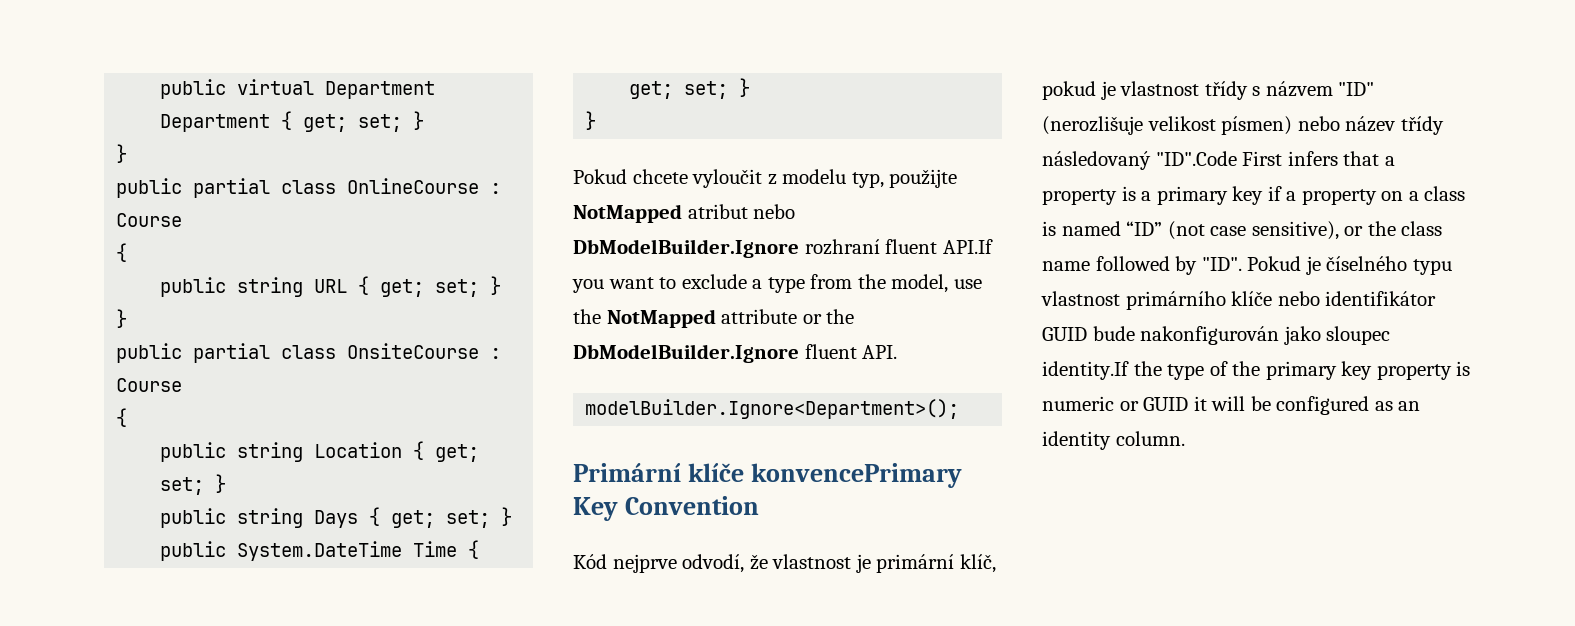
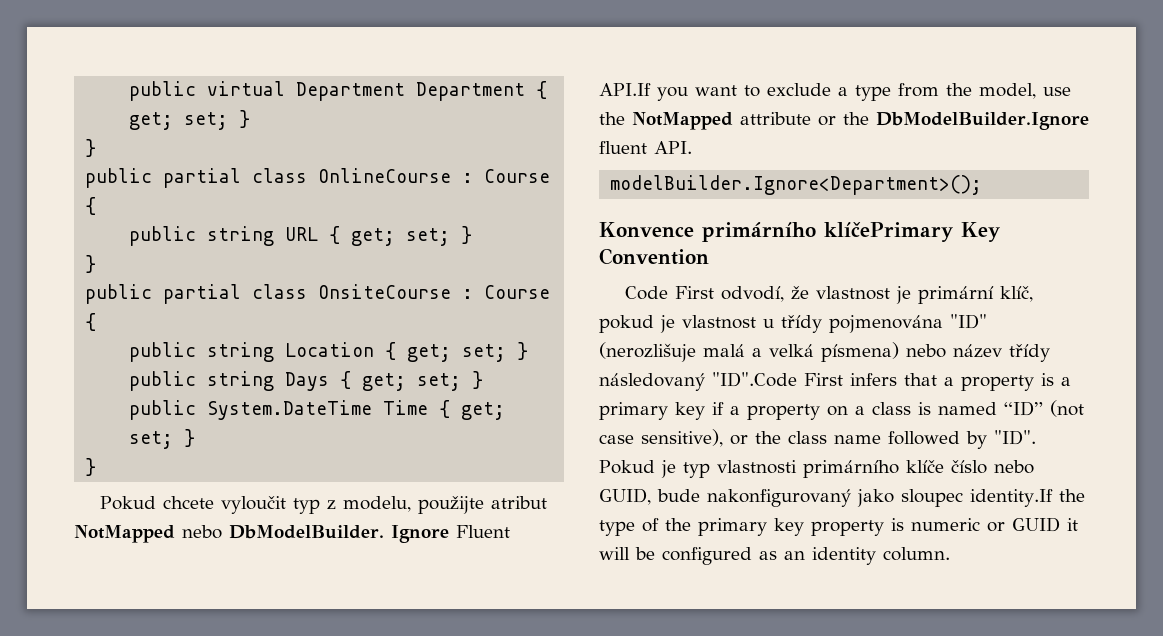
- Pokud chcete vyloučit z modelu typ, použijte NotMapped atribut nebo DbModelBuilder.Ignore rozhraní fluent API.If you want to exclude a type from the model, use the NotMapped attribute or the DbModelBuilder.Ignore fluent API.
+ Pokud chcete vyloučit typ z modelu, použijte atribut NotMapped nebo DbModelBuilder. Ignore Fluent API.If you want to exclude a type from the model, use the NotMapped attribute or the DbModelBuilder.Ignore fluent API.
- Primární klíče konvencePrimary Key Convention
+ Konvence primárního klíčePrimary Key Convention
- Kód nejprve odvodí, že vlastnost je primární klíč, pokud je vlastnost třídy s názvem "ID" (nerozlišuje velikost písmen) nebo název třídy následovaný "ID".Code First infers that a property is a primary key if a property on a class is named “ID” (not case sensitive), or the class name followed by "ID". Pokud je číselného typu vlastnost primárního klíče nebo identifikátor GUID bude nakonfigurován jako sloupec identity.If the type of the primary key property is numeric or GUID it will be configured as an identity column.
+ Code First odvodí, že vlastnost je primární klíč, pokud je vlastnost u třídy pojmenována "ID" (nerozlišuje malá a velká písmena) nebo název třídy následovaný "ID".Code First infers that a property is a primary key if a property on a class is named “ID” (not case sensitive), or the class name followed by "ID". Pokud je typ vlastnosti primárního klíče číslo nebo GUID, bude nakonfigurovaný jako sloupec identity.If the type of the primary key property is numeric or GUID it will be configured as an identity column.

